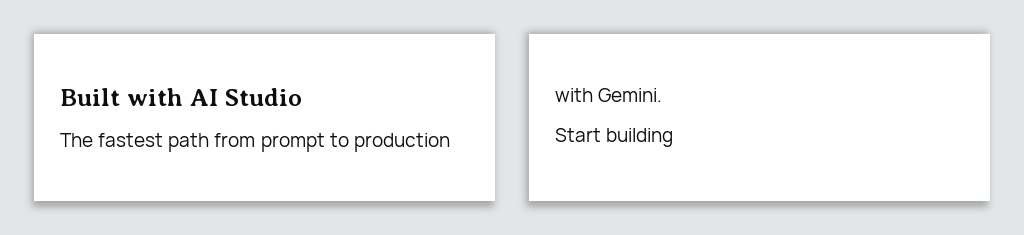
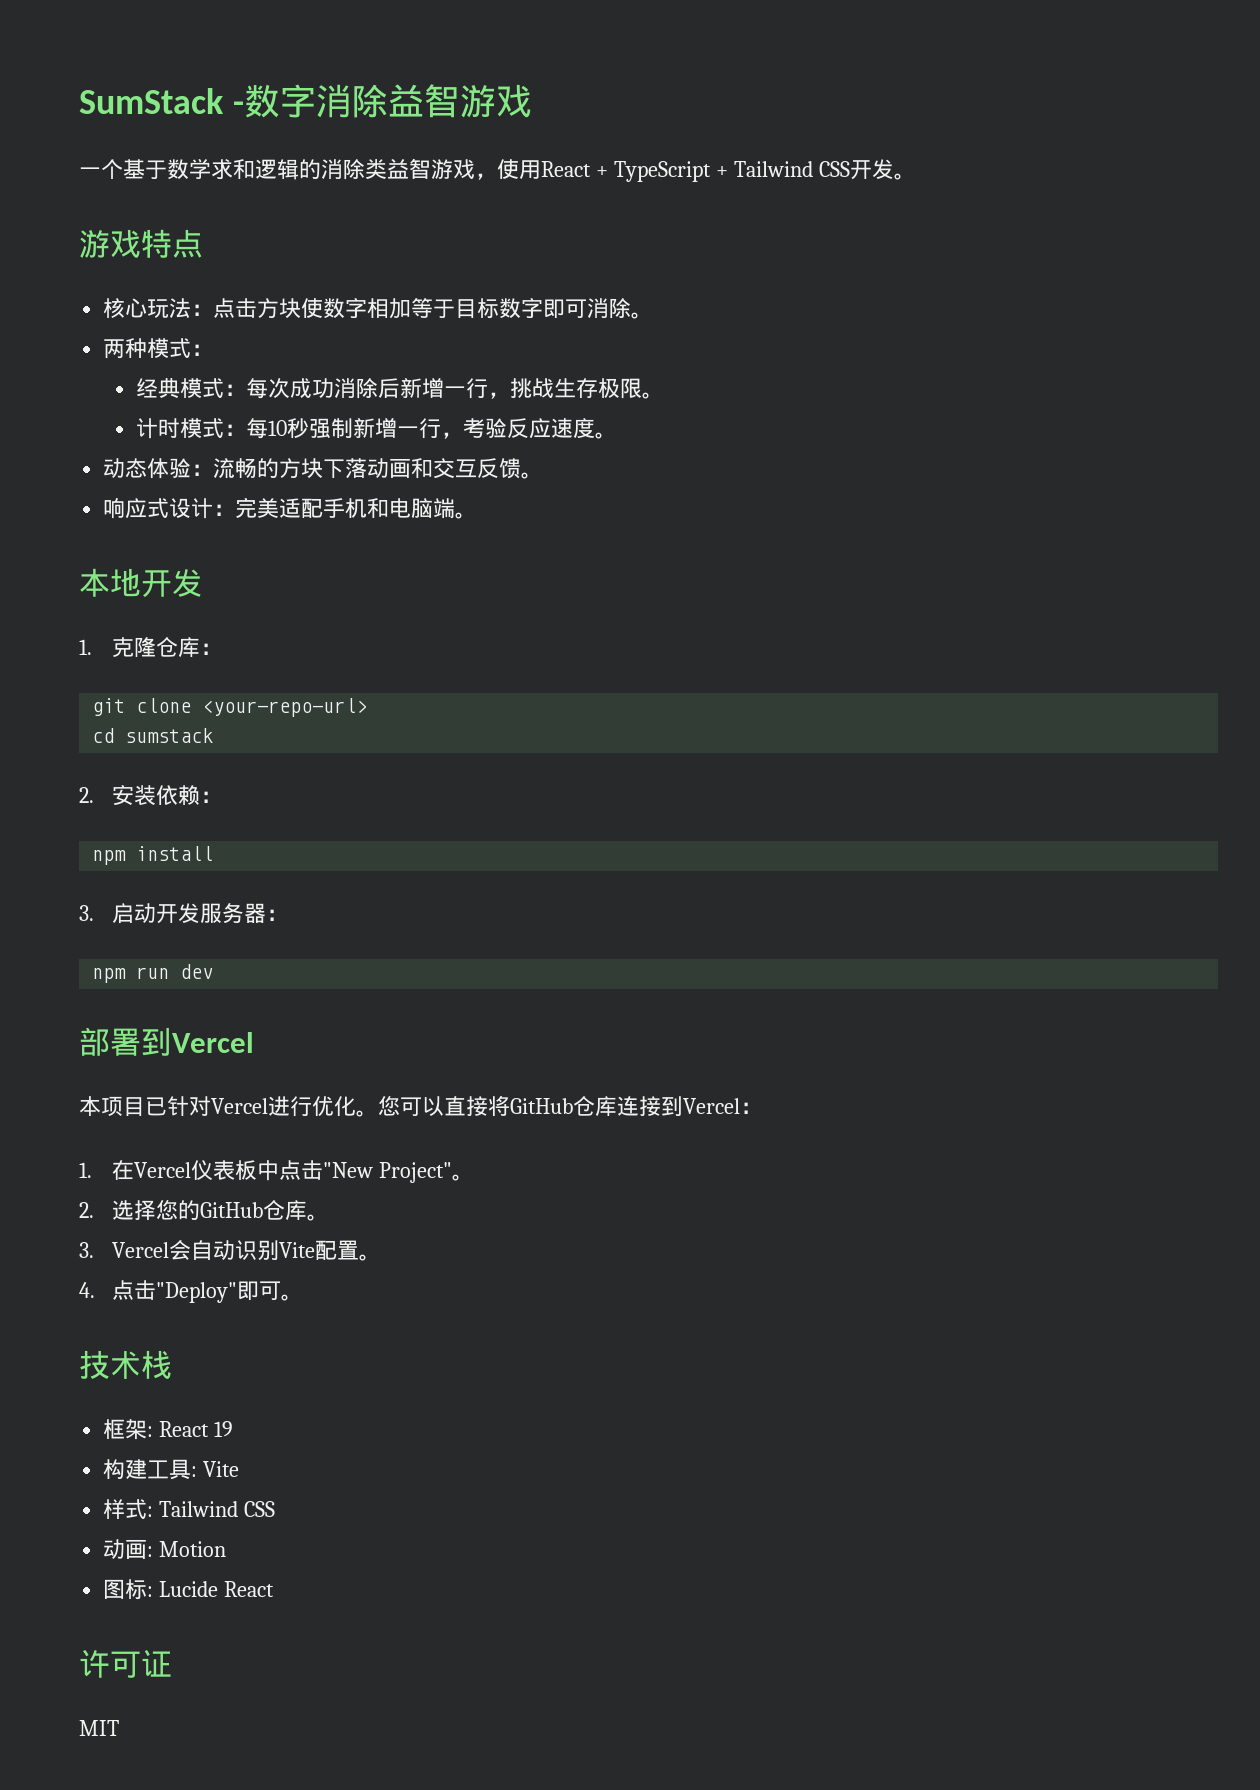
- Built with AI Studio
- The fastest path from prompt to production with Gemini.
- Start building
+ SumStack -数字消除益智游戏
+ 一个基于数学求和逻辑的消除类益智游戏，使用React + TypeScript + Tailwind CSS开发。
+ 游戏特点
+ 核心玩法：点击方块使数字相加等于目标数字即可消除。
+ 两种模式：
+ 经典模式：每次成功消除后新增一行，挑战生存极限。
+ 计时模式：每10秒强制新增一行，考验反应速度。
+ 动态体验：流畅的方块下落动画和交互反馈。
+ 响应式设计：完美适配手机和电脑端。
+ 本地开发
+ 1.克隆仓库：
+ git clone <your-repo-url>
+ cd sumstack
+ 2.安装依赖：
+ npm install
+ 3.启动开发服务器：
+ npm run dev
+ 部署到Vercel
+ 本项目已针对Vercel进行优化。您可以直接将GitHub仓库连接到Vercel：
+ 1.在Vercel仪表板中点击"New Project"。
+ 2.选择您的GitHub仓库。
+ 3. Vercel会自动识别Vite配置。
+ 4.点击"Deploy"即可。
+ 技术栈
+ 框架: React 19
+ 构建工具: Vite
+ 样式: Tailwind CSS
+ 动画: Motion
+ 图标: Lucide React
+ 许可证
+ MIT

